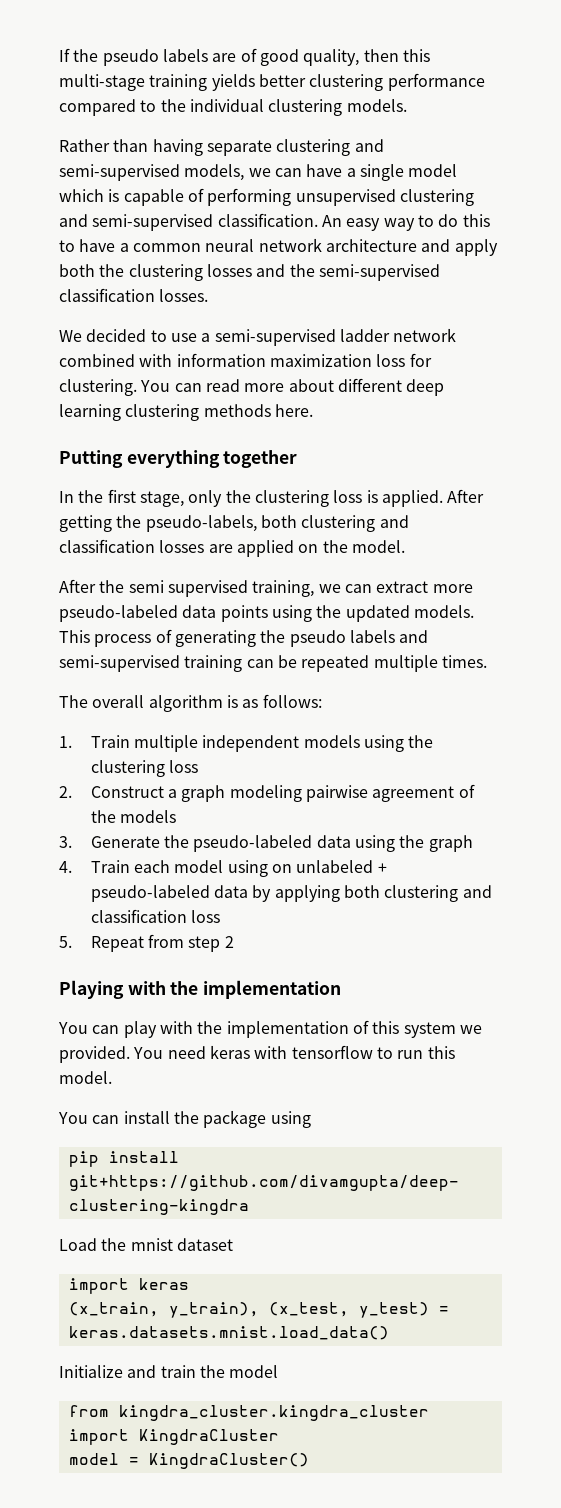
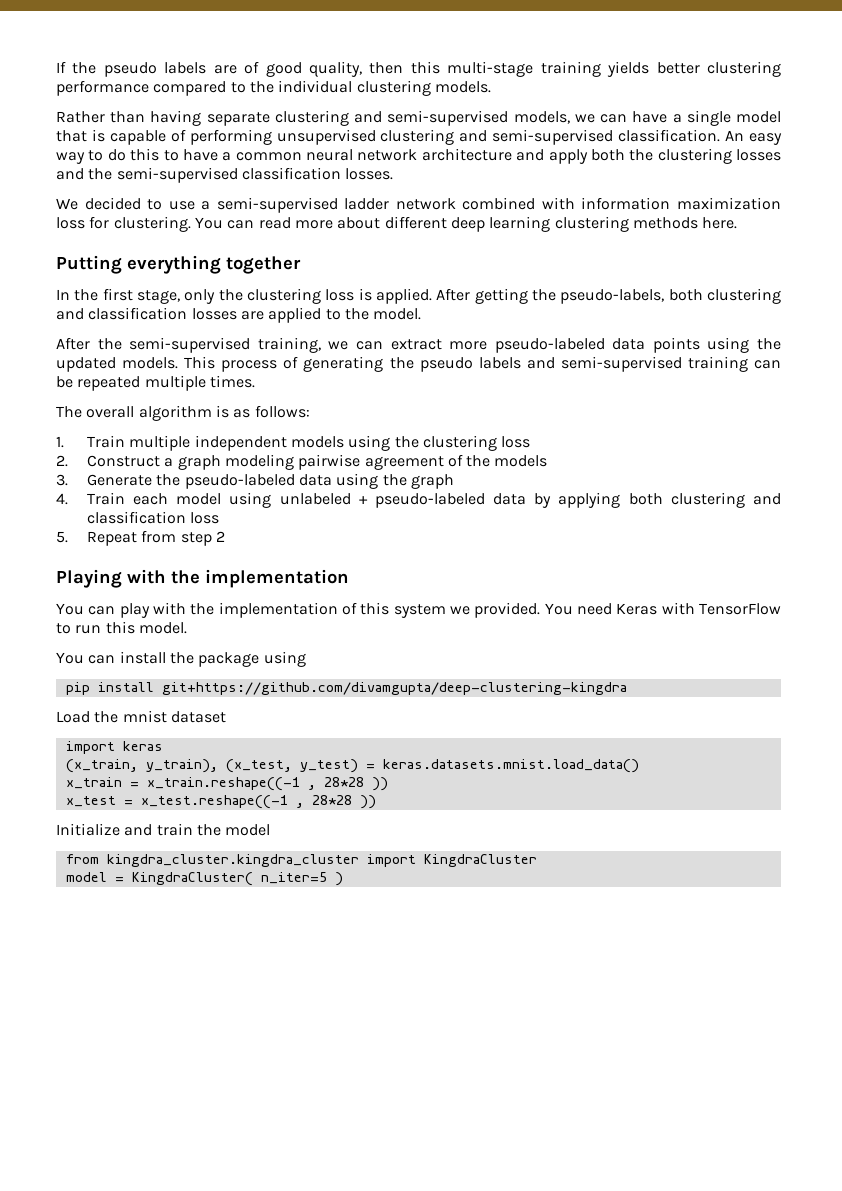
- Rather than having separate clustering and semi-supervised models, we can have a single model which is capable of performing unsupervised clustering and semi-supervised classification.
+ Rather than having separate clustering and semi-supervised models, we can have a single model that is capable of performing unsupervised clustering and semi-supervised classification.
- After getting the pseudo-labels, both clustering and classification losses are applied on the model.
+ After getting the pseudo-labels, both clustering and classification losses are applied to the model.
- After the semi supervised training, we can extract more pseudo-labeled data points using the updated models.
+ After the semi-supervised training, we can extract more pseudo-labeled data points using the updated models.
- 4. Train each model using on unlabeled + pseudo-labeled data by applying both clustering and classification loss
+ 4. Train each model using unlabeled + pseudo-labeled data by applying both clustering and classification loss
- You need keras with tensorflow to run this model.
+ You need Keras with TensorFlow to run this model.
+ x_train = x_train.reshape((-1 , 28*28 ))
+ x_test = x_test.reshape((-1 , 28*28 ))
- model = KingdraCluster()
+ model = KingdraCluster( n_iter=5 )

